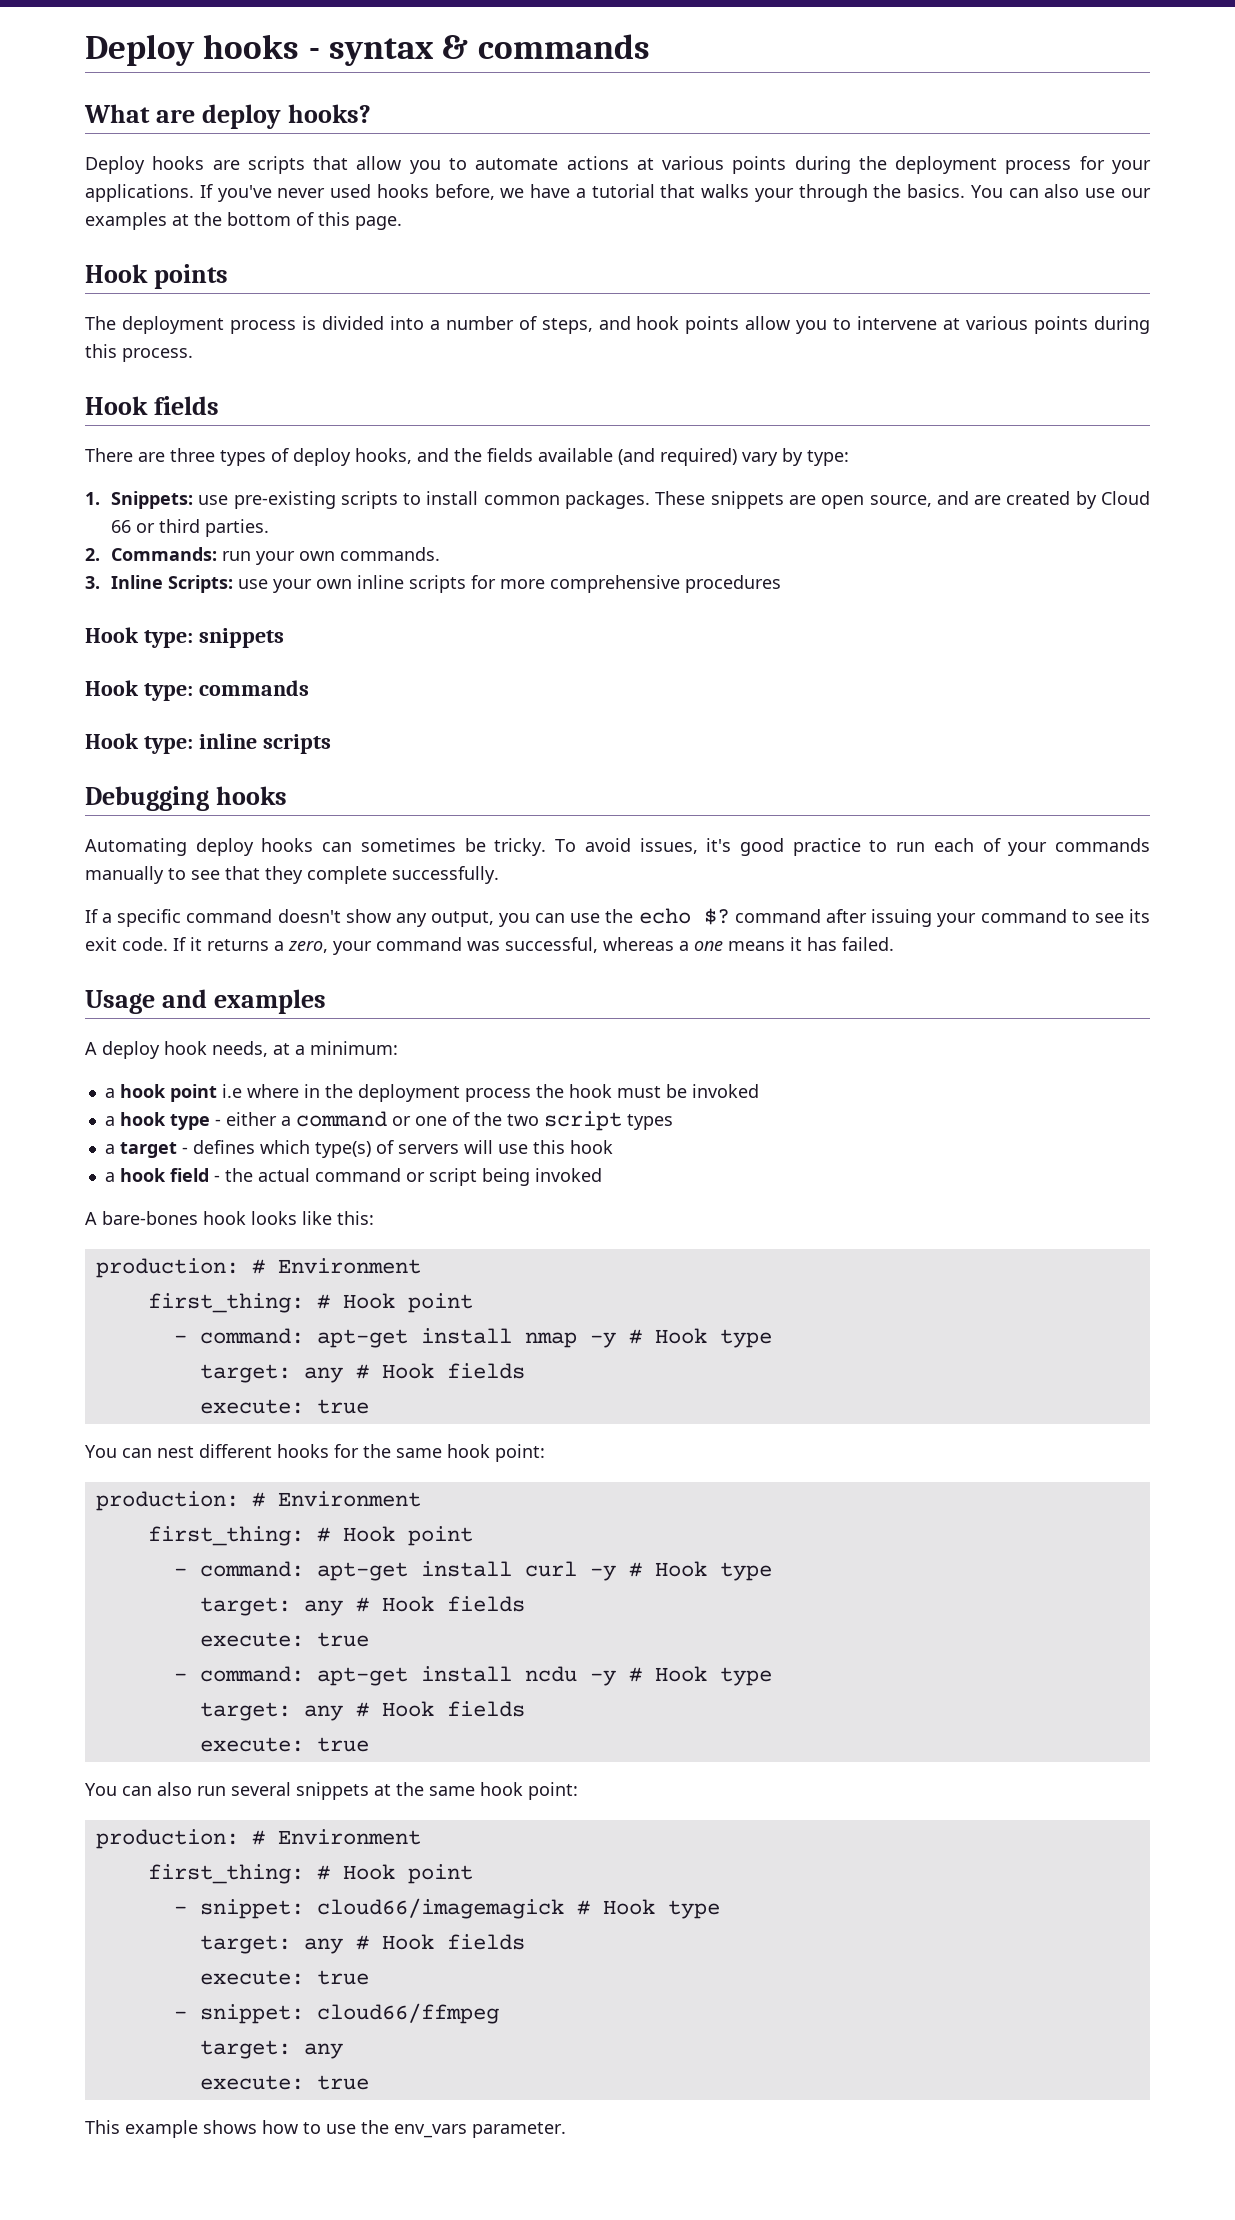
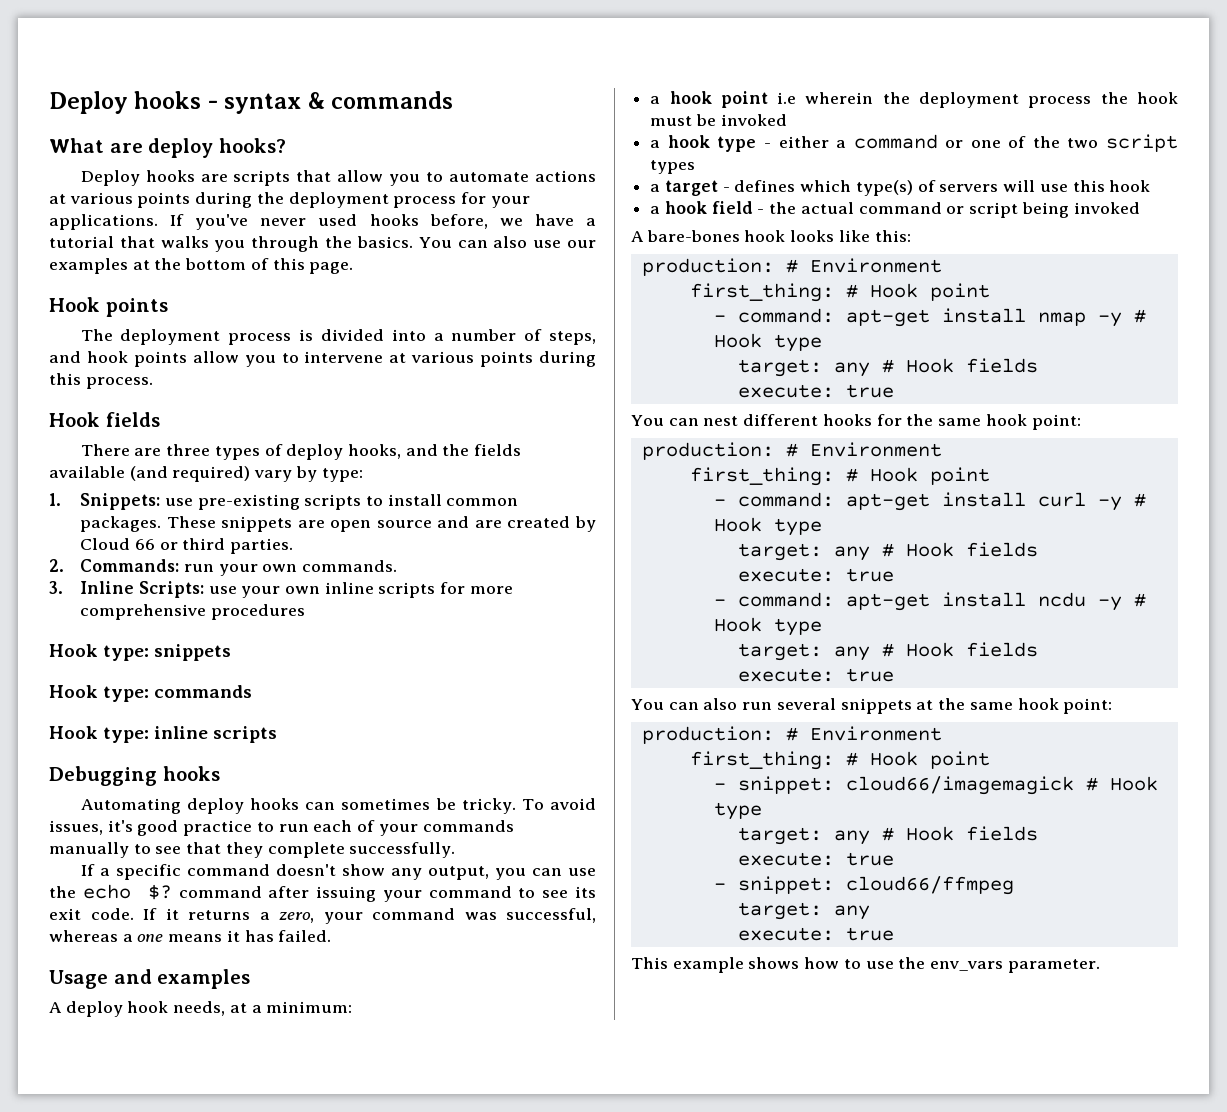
- If you've never used hooks before, we have a tutorial that walks your through the basics.
+ If you've never used hooks before, we have a tutorial that walks you through the basics.
- These snippets are open source, and are created by Cloud 66 or third parties.
+ These snippets are open source and are created by Cloud 66 or third parties.
- a hook point i.e where in the deployment process the hook must be invoked
+ a hook point i.e wherein the deployment process the hook must be invoked

